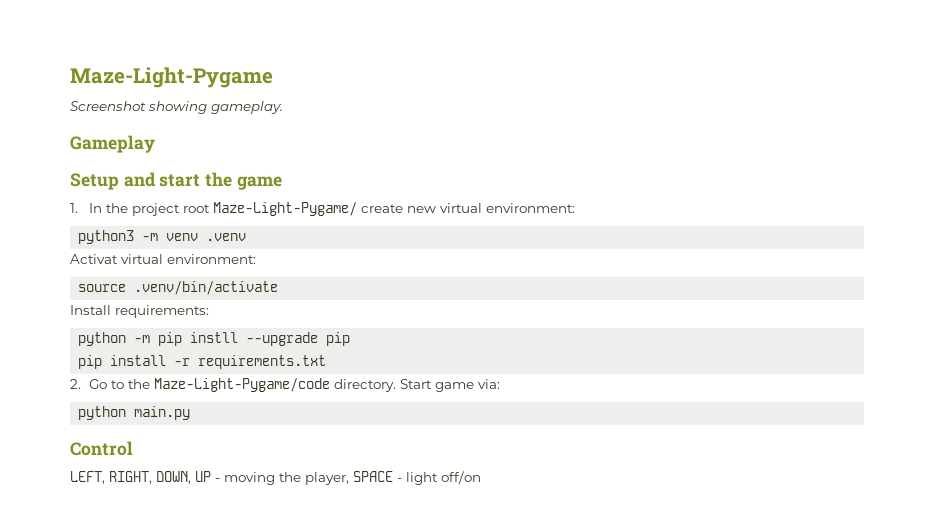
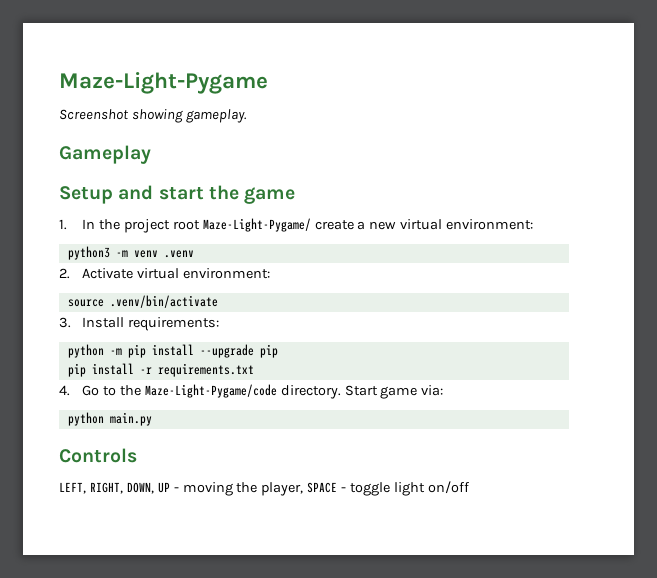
- 1. In the project root Maze-Light-Pygame/ create new virtual environment:
+ 1. In the project root Maze-Light-Pygame/ create a new virtual environment:
- Activat virtual environment:
+ 2. Activate virtual environment:
- Install requirements:
+ 3. Install requirements:
- python -m pip instll --upgrade pip
+ python -m pip install --upgrade pip
- 2. Go to the Maze-Light-Pygame/code directory.
+ 4. Go to the Maze-Light-Pygame/code directory.
- Control
+ Controls
- LEFT, RIGHT, DOWN, UP - moving the player, SPACE - light off/on
+ LEFT, RIGHT, DOWN, UP - moving the player, SPACE - toggle light on/off

